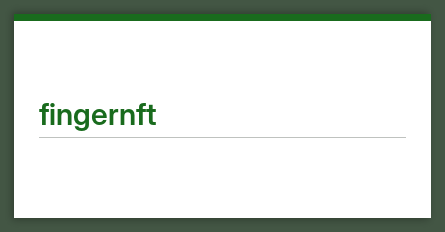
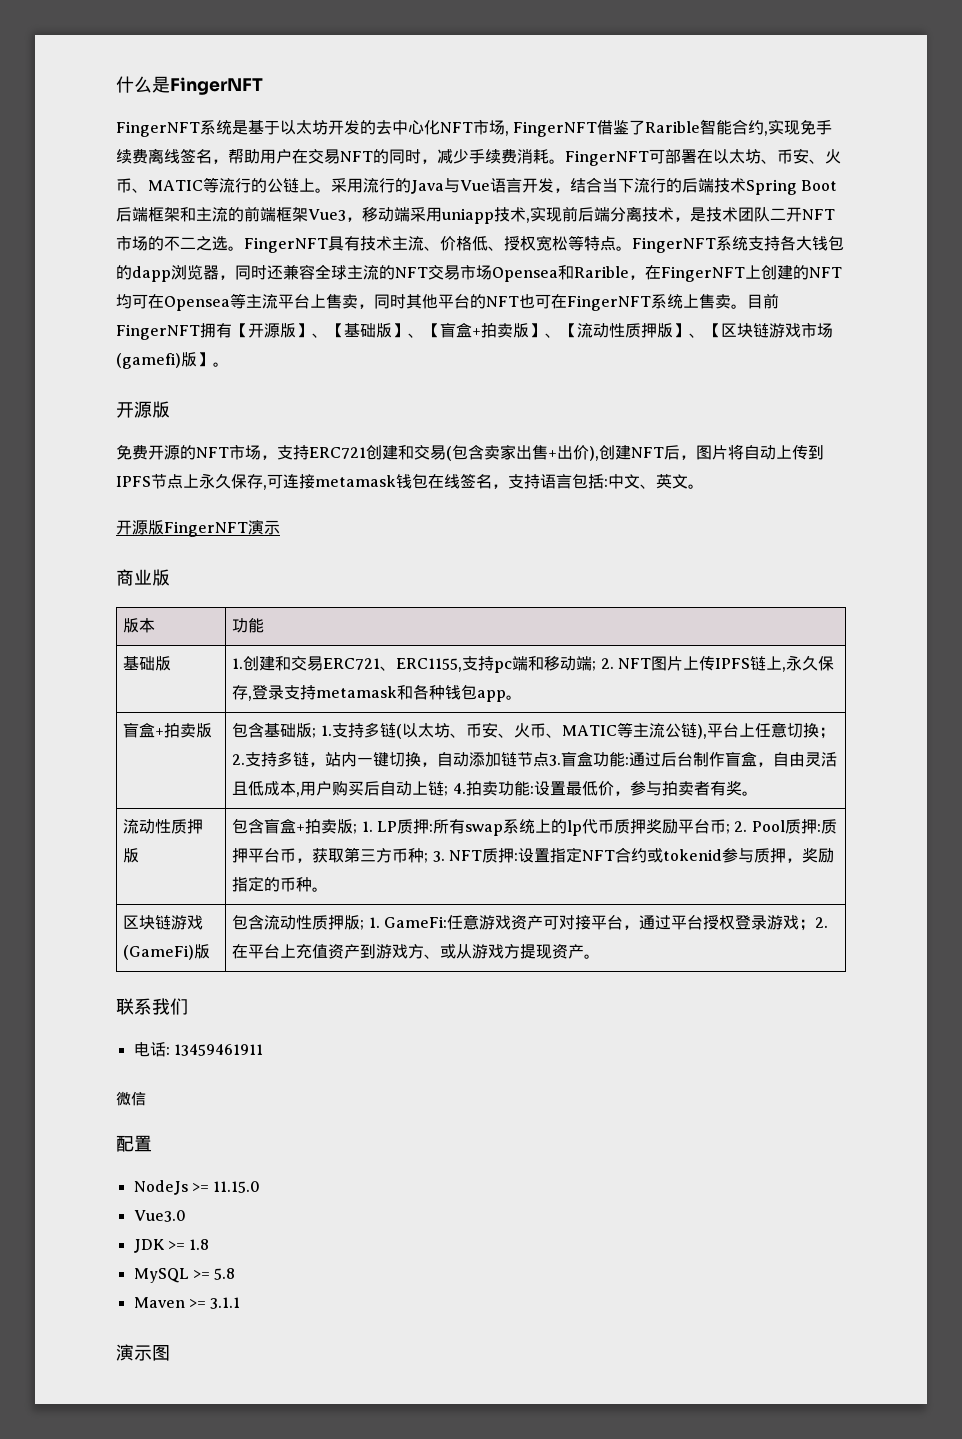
- fingernft
+ 什么是FingerNFT
+ FingerNFT系统是基于以太坊开发的去中心化NFT市场, FingerNFT借鉴了Rarible智能合约,实现免手续费离线签名，帮助用户在交易NFT的同时，减少手续费消耗。FingerNFT可部署在以太坊、币安、火币、MATIC等流行的公链上。采用流行的Java与Vue语言开发，结合当下流行的后端技术Spring Boot后端框架和主流的前端框架Vue3，移动端采用uniapp技术,实现前后端分离技术，是技术团队二开NFT市场的不二之选。FingerNFT具有技术主流、价格低、授权宽松等特点。FingerNFT系统支持各大钱包的dapp浏览器，同时还兼容全球主流的NFT交易市场Opensea和Rarible，在FingerNFT上创建的NFT均可在Opensea等主流平台上售卖，同时其他平台的NFT也可在FingerNFT系统上售卖。目前FingerNFT拥有【开源版】、【基础版】、【盲盒+拍卖版】、【流动性质押版】、【区块链游戏市场(gamefi)版】。
+ 开源版
+ 免费开源的NFT市场，支持ERC721创建和交易(包含卖家出售+出价),创建NFT后，图片将自动上传到IPFS节点上永久保存,可连接metamask钱包在线签名，支持语言包括:中文、英文。
+ 开源版FingerNFT演示
+ 商业版
+ 版本 | 功能
+ 基础版 | 1.创建和交易ERC721、ERC1155,支持pc端和移动端; 2. NFT图片上传IPFS链上,永久保存,登录支持metamask和各种钱包app。
+ 盲盒+拍卖版 | 包含基础版; 1.支持多链(以太坊、币安、火币、MATIC等主流公链),平台上任意切换；2.支持多链，站内一键切换，自动添加链节点3.盲盒功能:通过后台制作盲盒，自由灵活且低成本,用户购买后自动上链; 4.拍卖功能:设置最低价，参与拍卖者有奖。
+ 流动性质押版 | 包含盲盒+拍卖版; 1. LP质押:所有swap系统上的lp代币质押奖励平台币; 2. Pool质押:质押平台币，获取第三方币种; 3. NFT质押:设置指定NFT合约或tokenid参与质押，奖励指定的币种。
+ 区块链游戏(GameFi)版 | 包含流动性质押版; 1. GameFi:任意游戏资产可对接平台，通过平台授权登录游戏；2.在平台上充值资产到游戏方、或从游戏方提现资产。
+ 联系我们
+ 电话: 13459461911
+ 微信
+ 配置
+ NodeJs >= 11.15.0
+ Vue3.0
+ JDK >= 1.8
+ MySQL >= 5.8
+ Maven >= 3.1.1
+ 演示图

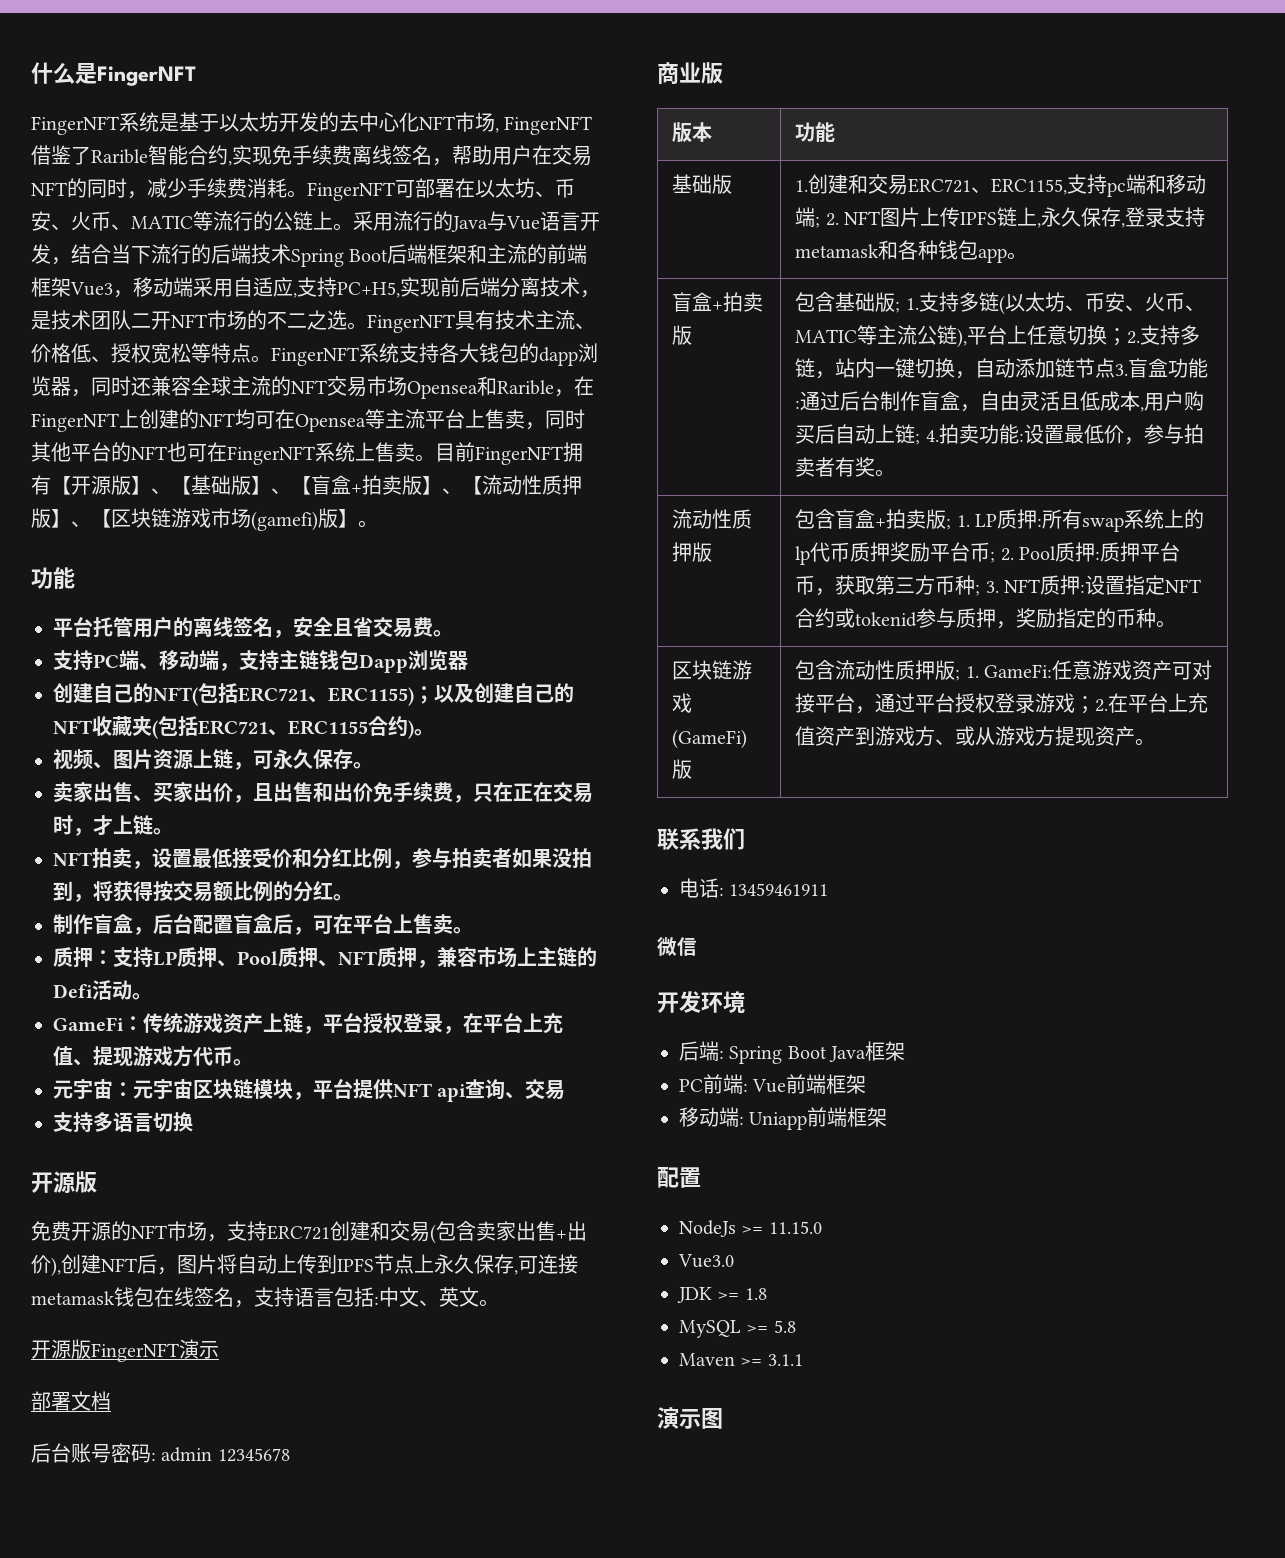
- 采用流行的Java与Vue语言开发，结合当下流行的后端技术Spring Boot后端框架和主流的前端框架Vue3，移动端采用uniapp技术,实现前后端分离技术，是技术团队二开NFT市场的不二之选。
+ 采用流行的Java与Vue语言开发，结合当下流行的后端技术Spring Boot后端框架和主流的前端框架Vue3，移动端采用自适应,支持PC+H5,实现前后端分离技术，是技术团队二开NFT市场的不二之选。
  目前FingerNFT拥有【开源版】、【基础版】、【盲盒+拍卖版】、【流动性质押版】、【区块链游戏市场(gamefi)版】。
+ 功能
+ 平台托管用户的离线签名，安全且省交易费。
+ 支持PC端、移动端，支持主链钱包Dapp浏览器
+ 创建自己的NFT(包括ERC721、ERC1155)；以及创建自己的NFT收藏夹(包括ERC721、ERC1155合约)。
+ 视频、图片资源上链，可永久保存。
+ 卖家出售、买家出价，且出售和出价免手续费，只在正在交易时，才上链。
+ NFT拍卖，设置最低接受价和分红比例，参与拍卖者如果没拍到，将获得按交易额比例的分红。
+ 制作盲盒，后台配置盲盒后，可在平台上售卖。
+ 质押：支持LP质押、Pool质押、NFT质押，兼容市场上主链的Defi活动。
+ GameFi：传统游戏资产上链，平台授权登录，在平台上充值、提现游戏方代币。
+ 元宇宙：元宇宙区块链模块，平台提供NFT api查询、交易
+ 支持多语言切换
+ 部署文档
+ 后台账号密码: admin 12345678
+ 开发环境
+ 后端: Spring Boot Java框架
+ PC前端: Vue前端框架
+ 移动端: Uniapp前端框架

